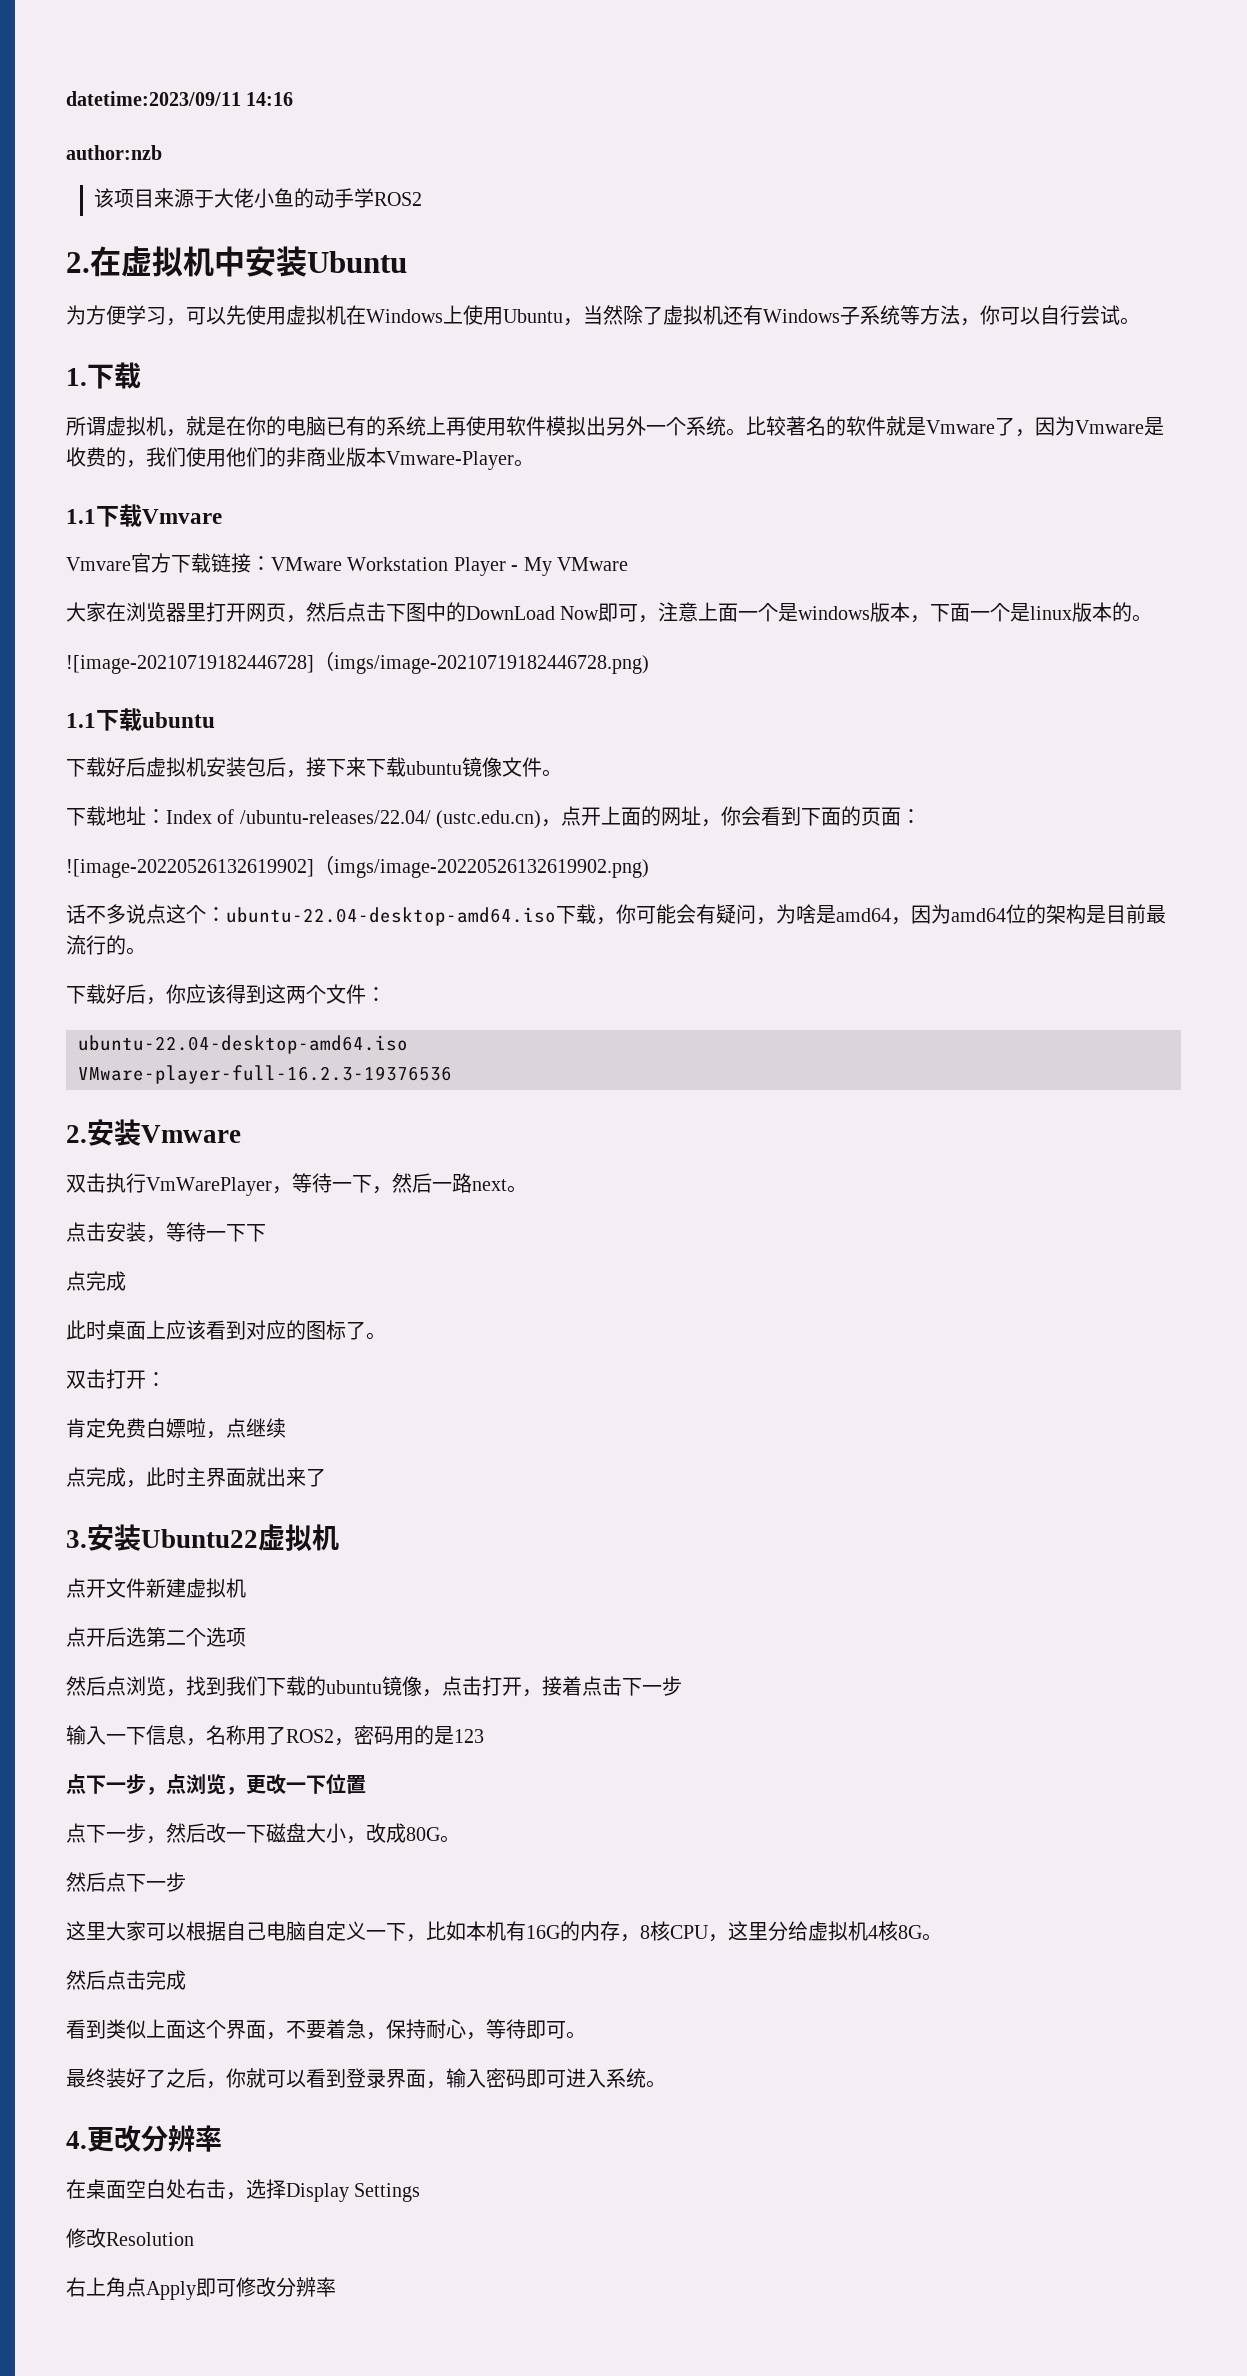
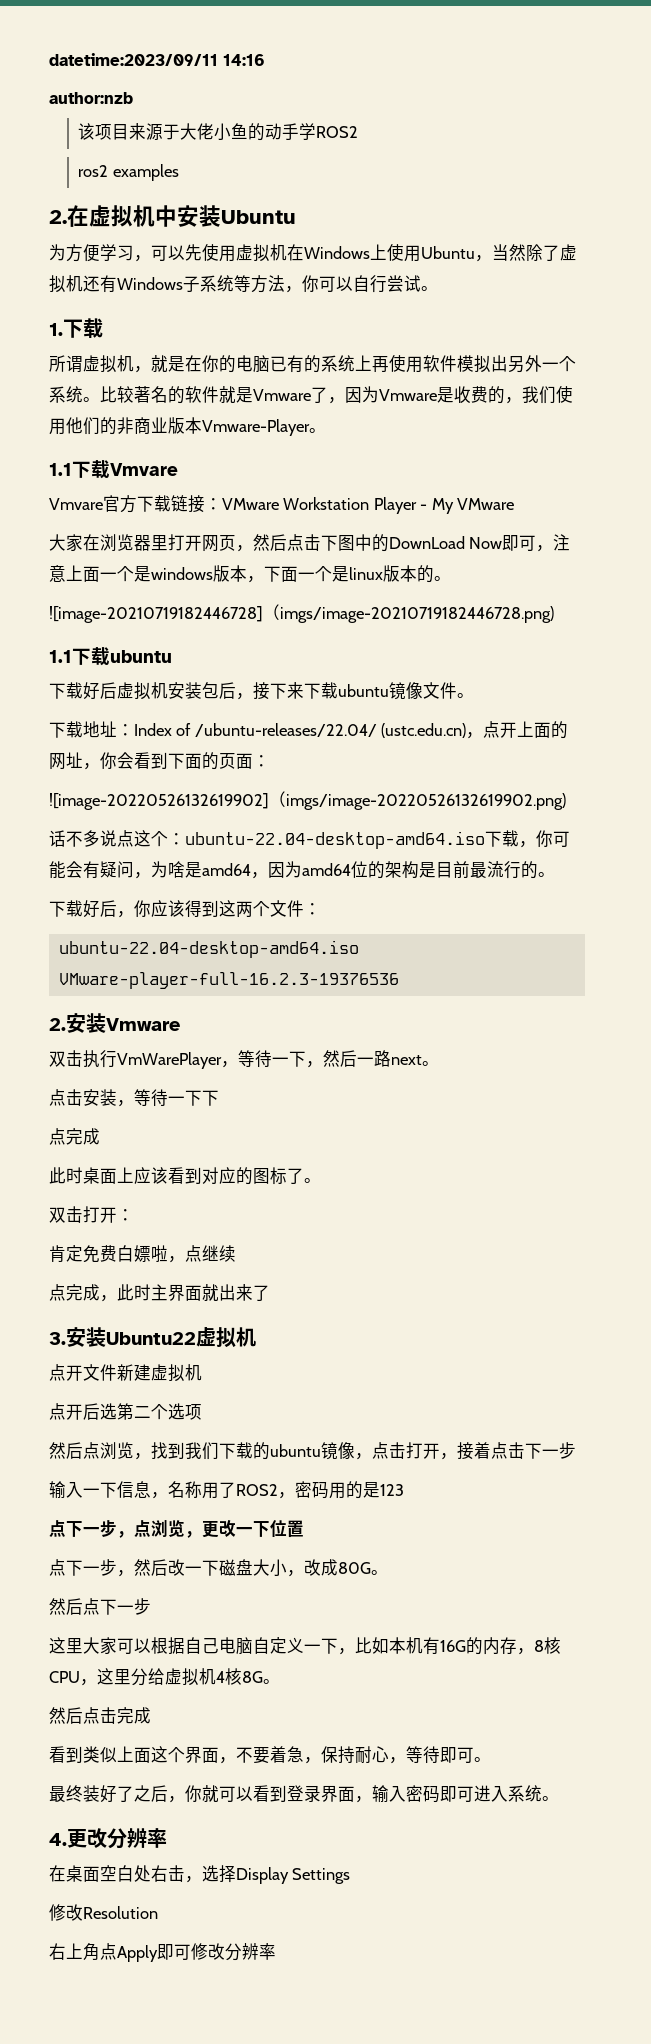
+ ros2 examples

